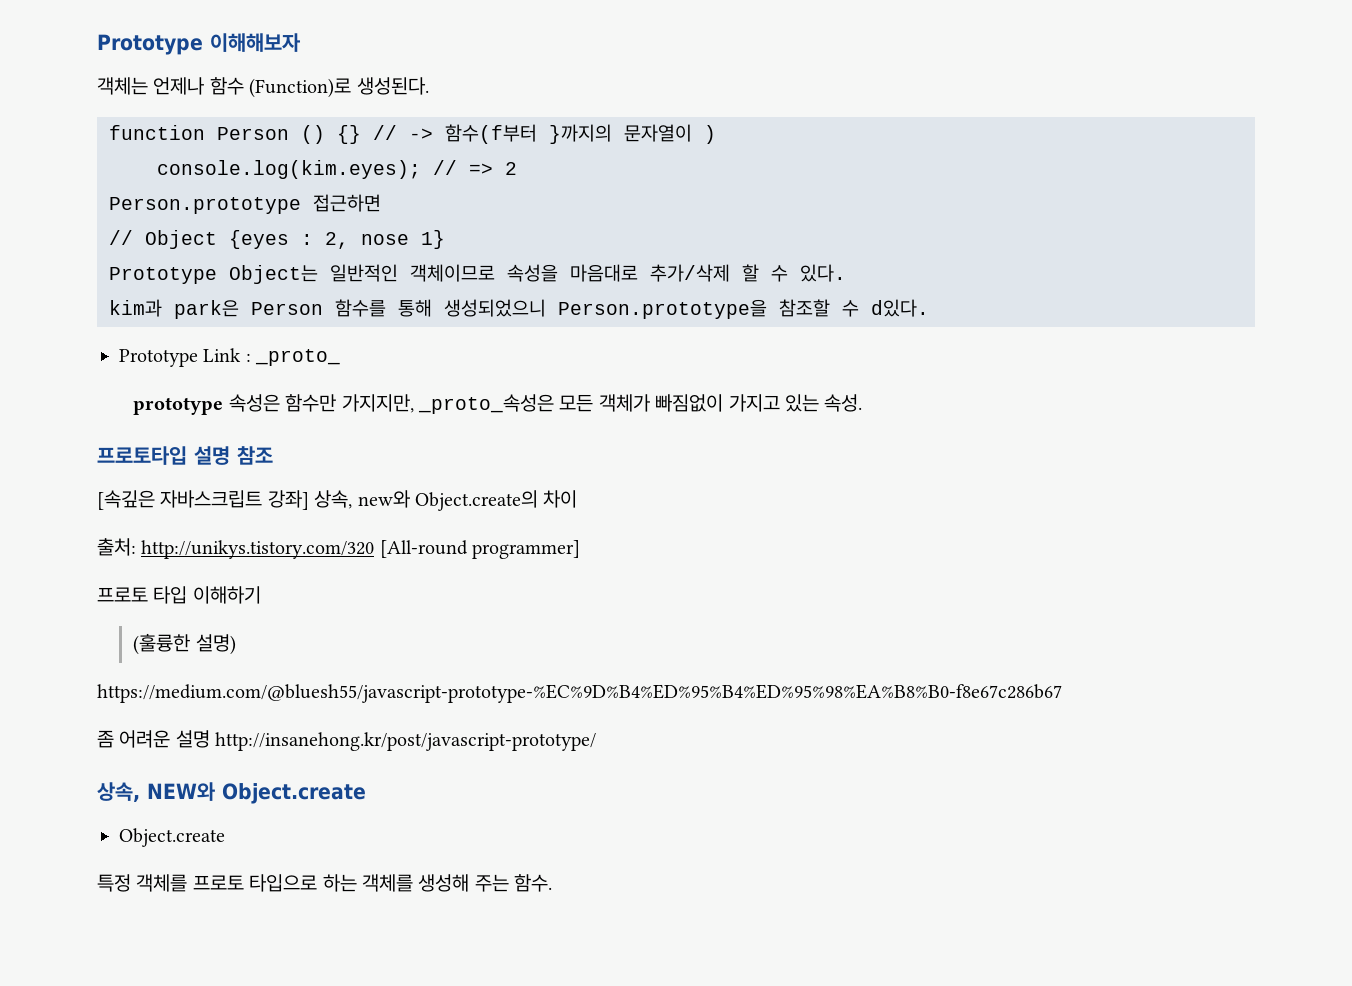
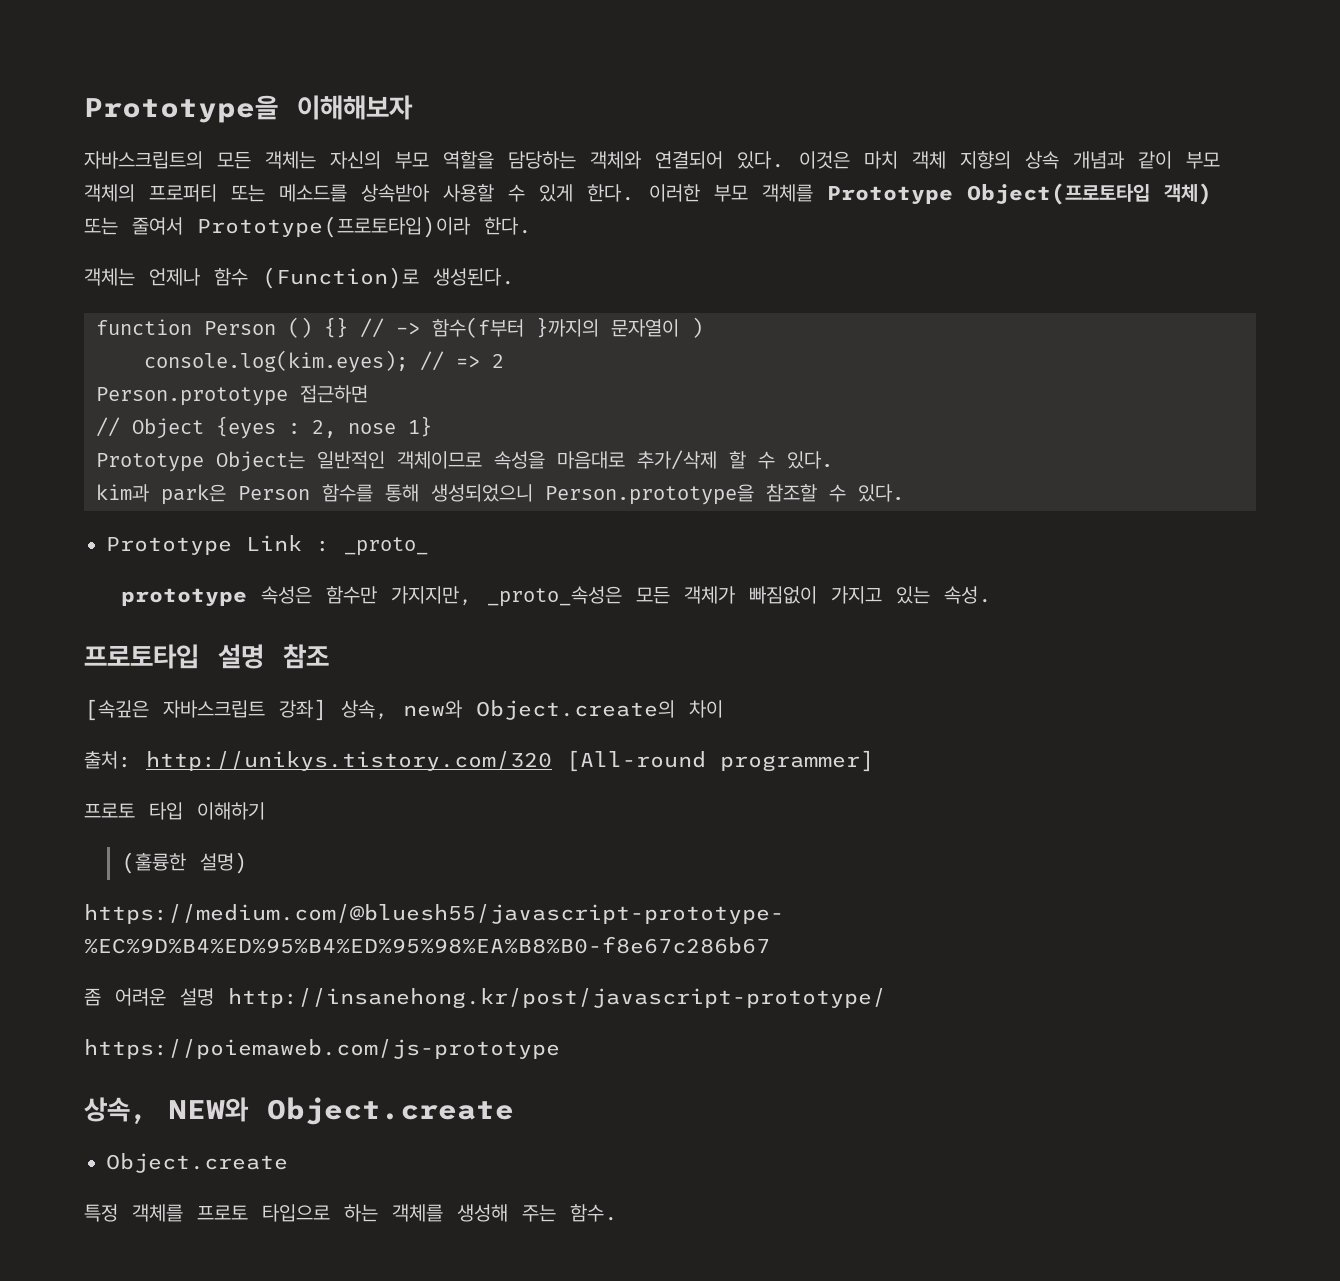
- Prototype 이해해보자
+ Prototype을 이해해보자
+ 자바스크립트의 모든 객체는 자신의 부모 역할을 담당하는 객체와 연결되어 있다. 이것은 마치 객체 지향의 상속 개념과 같이 부모 객체의 프로퍼티 또는 메소드를 상속받아 사용할 수 있게 한다. 이러한 부모 객체를 Prototype Object(프로토타입 객체) 또는 줄여서 Prototype(프로토타입)이라 한다.
- kim과 park은 Person 함수를 통해 생성되었으니 Person.prototype을 참조할 수 d있다.
+ kim과 park은 Person 함수를 통해 생성되었으니 Person.prototype을 참조할 수 있다.
+ https://poiemaweb.com/js-prototype

